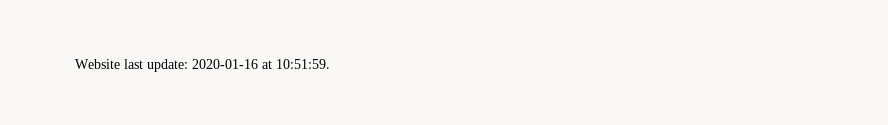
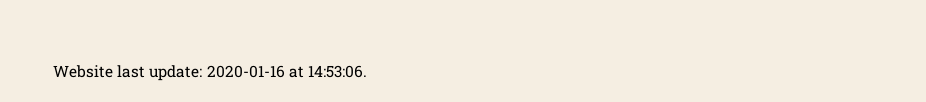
- Website last update: 2020-01-16 at 10:51:59.
+ Website last update: 2020-01-16 at 14:53:06.

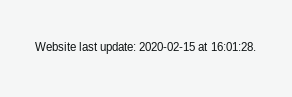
- Website last update: 2020-01-16 at 14:53:06.
+ Website last update: 2020-02-15 at 16:01:28.

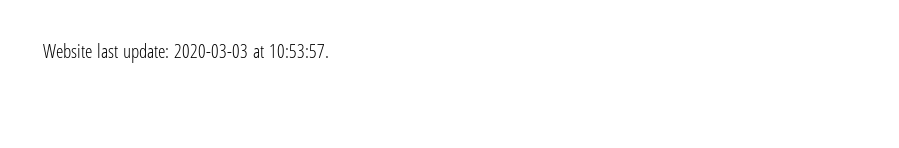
- Website last update: 2020-02-15 at 16:01:28.
+ Website last update: 2020-03-03 at 10:53:57.

